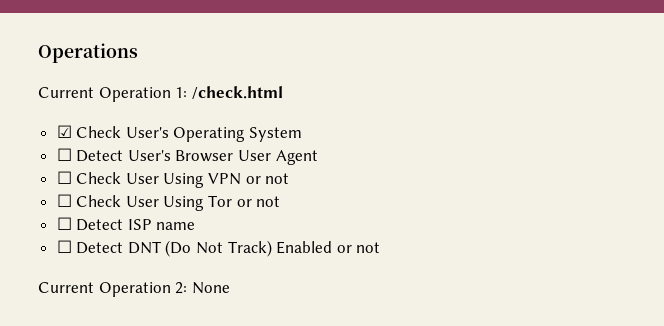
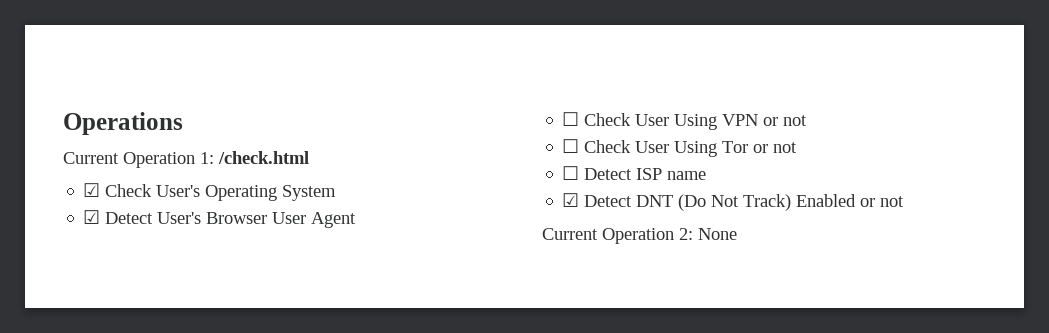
- ☐ Detect User's Browser User Agent
+ ☑ Detect User's Browser User Agent
- ☐ Detect DNT (Do Not Track) Enabled or not
+ ☑ Detect DNT (Do Not Track) Enabled or not

